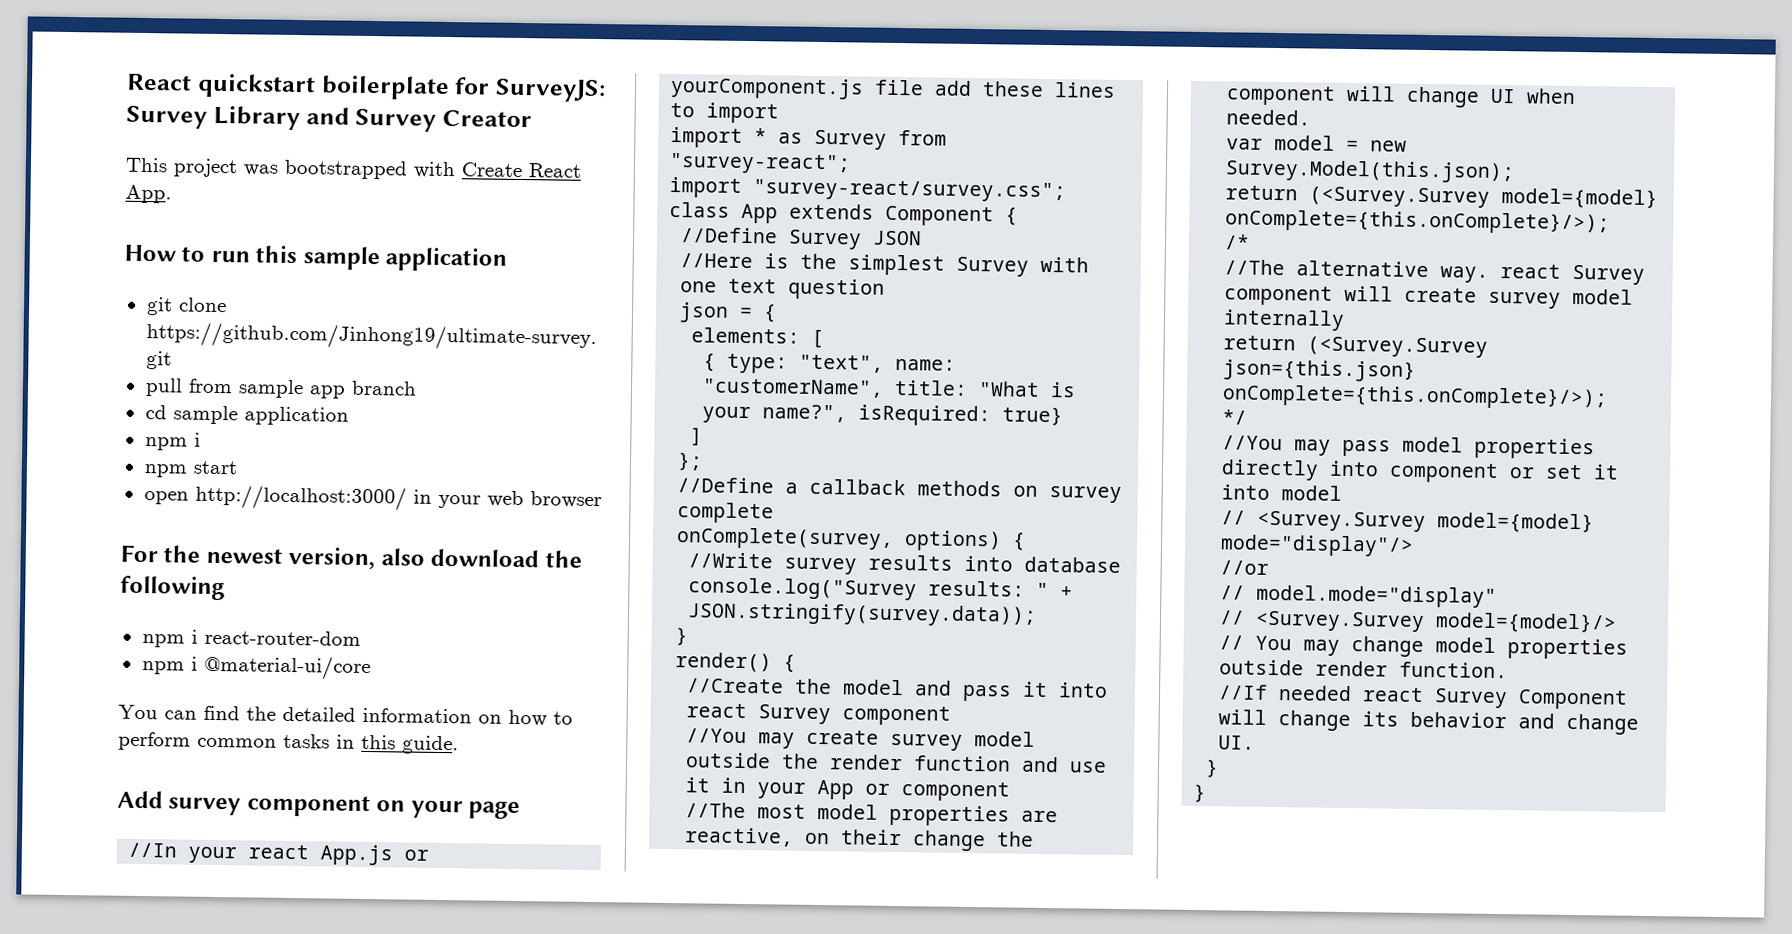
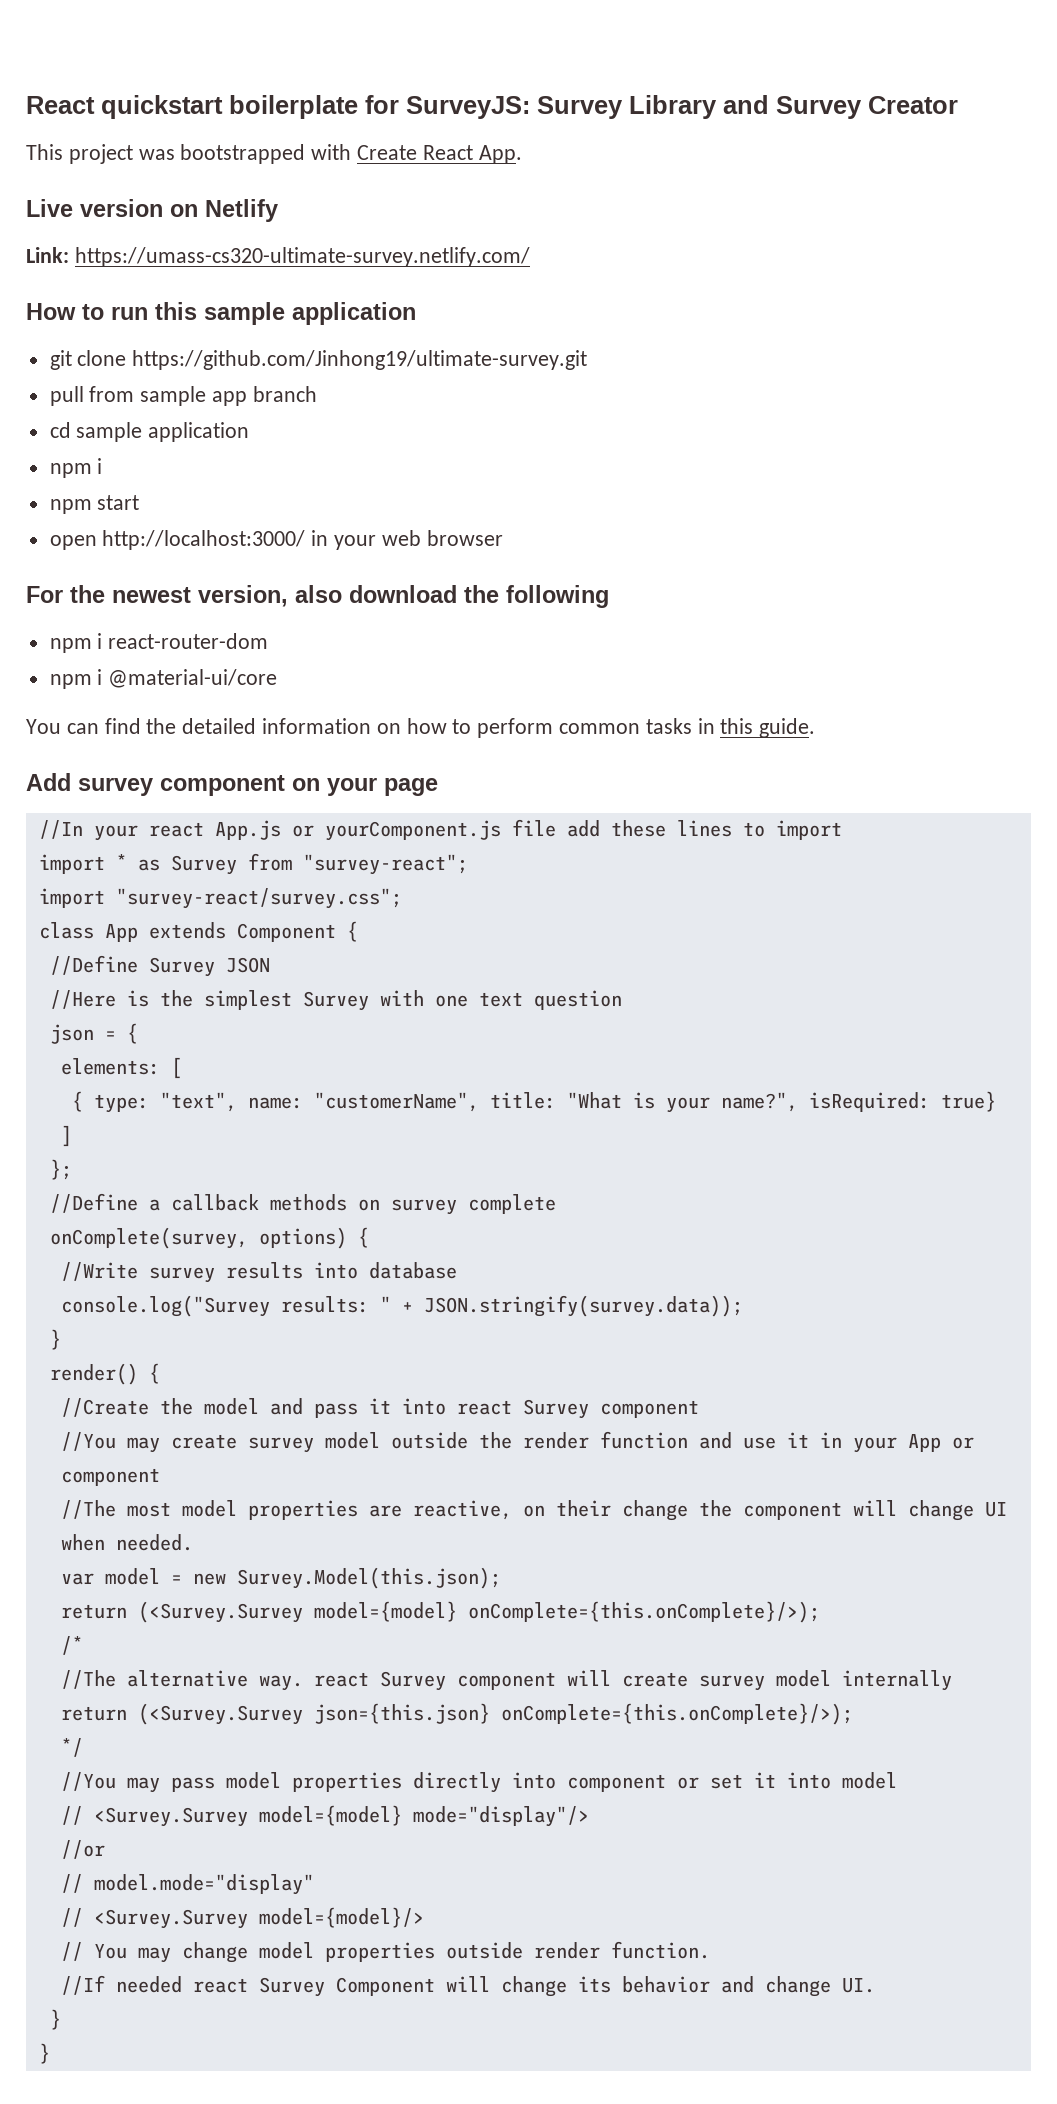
+ Live version on Netlify
+ Link: https://umass-cs320-ultimate-survey.netlify.com/

